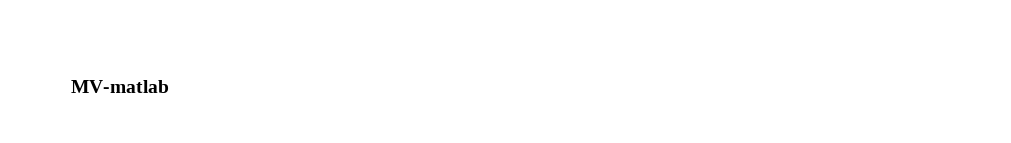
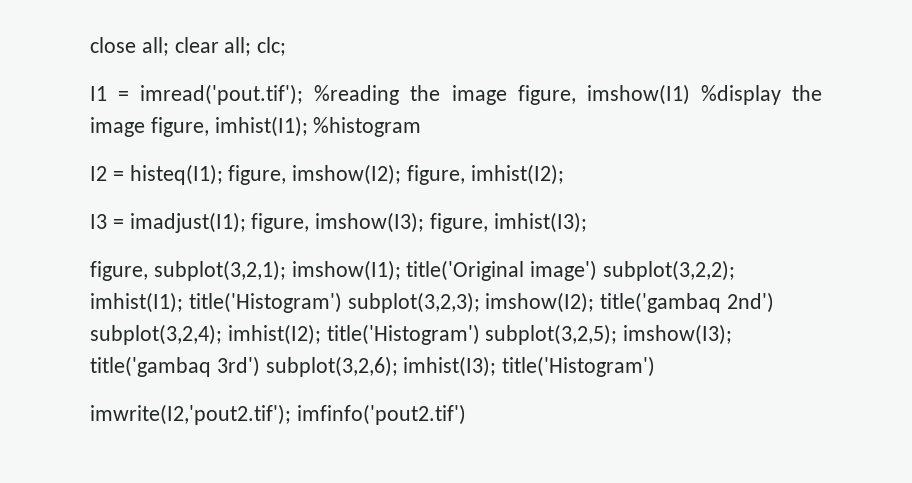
- MV-matlab
+ close all; clear all; clc;
+ I1 = imread('pout.tif'); %reading the image figure, imshow(I1) %display the image figure, imhist(I1); %histogram
+ I2 = histeq(I1); figure, imshow(I2); figure, imhist(I2);
+ I3 = imadjust(I1); figure, imshow(I3); figure, imhist(I3);
+ figure, subplot(3,2,1); imshow(I1); title('Original image') subplot(3,2,2); imhist(I1); title('Histogram') subplot(3,2,3); imshow(I2); title('gambaq 2nd') subplot(3,2,4); imhist(I2); title('Histogram') subplot(3,2,5); imshow(I3); title('gambaq 3rd') subplot(3,2,6); imhist(I3); title('Histogram')
+ imwrite(I2,'pout2.tif'); imfinfo('pout2.tif')

